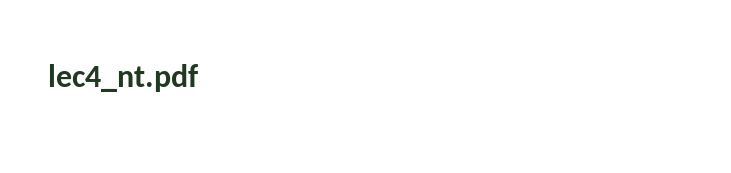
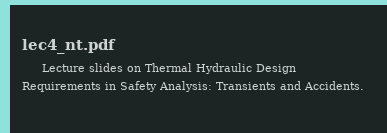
+ Lecture slides on Thermal Hydraulic Design Requirements in Safety Analysis: Transients and Accidents.

